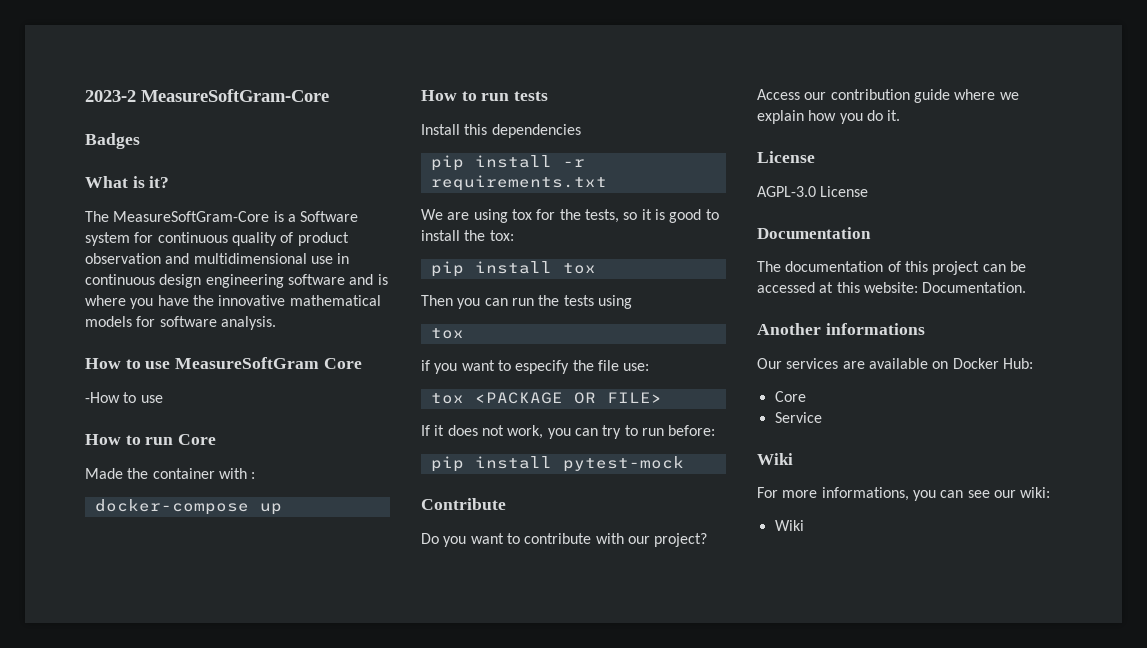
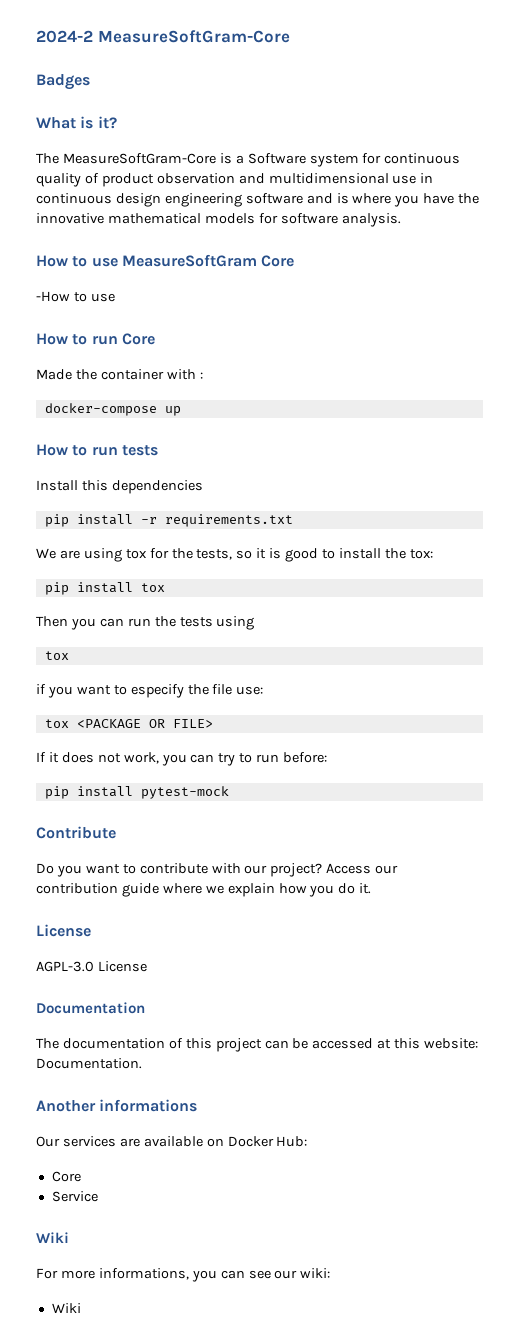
- 2023-2 MeasureSoftGram-Core
+ 2024-2 MeasureSoftGram-Core

